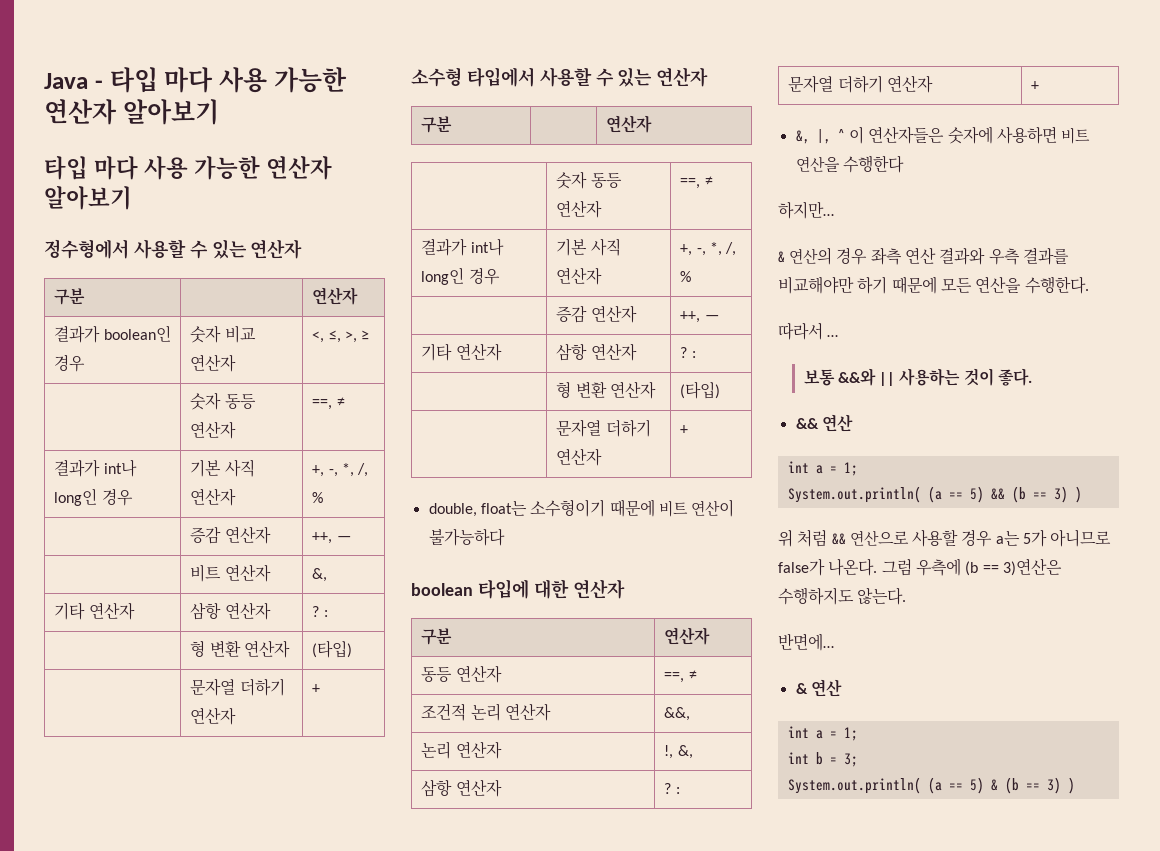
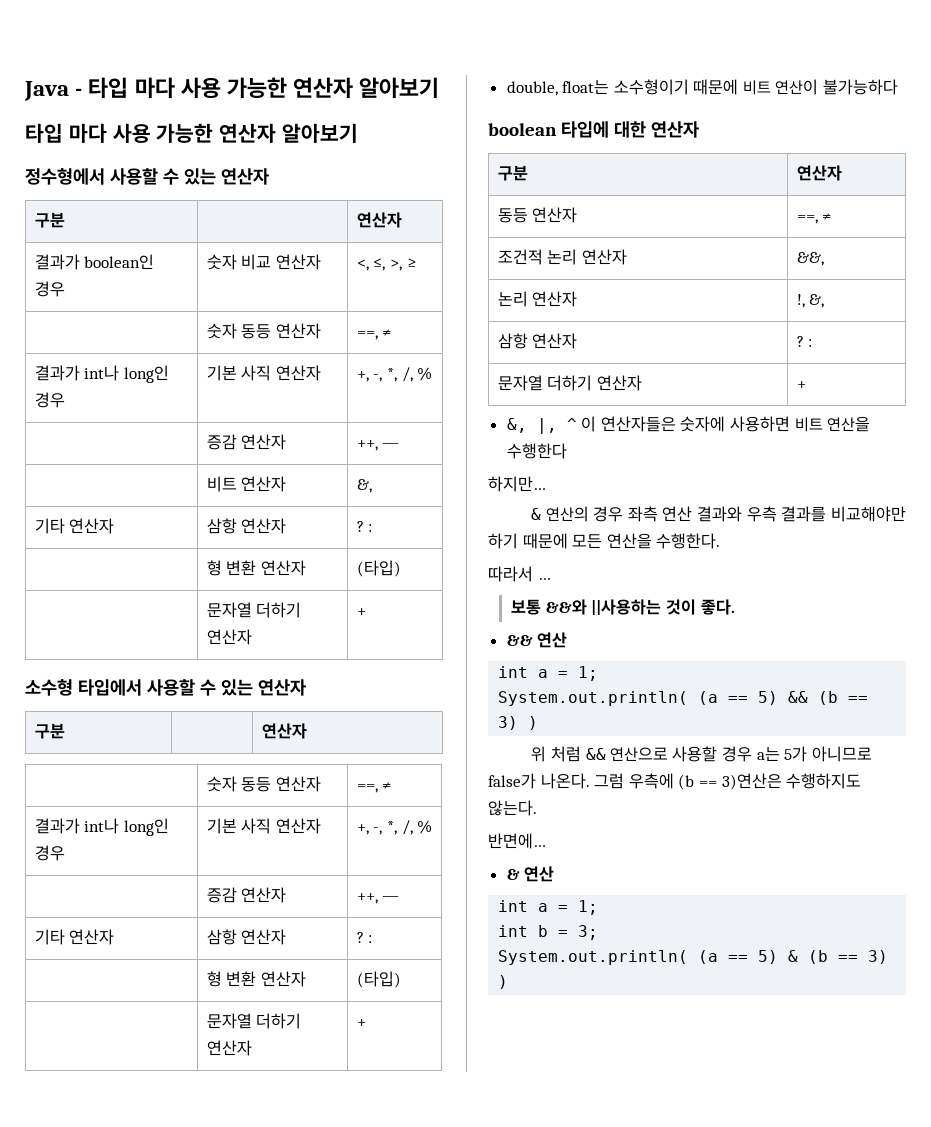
- 보통 &&와 || 사용하는 것이 좋다.
+ 보통 &&와 ||사용하는 것이 좋다.

